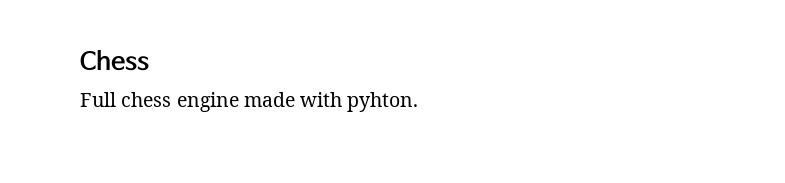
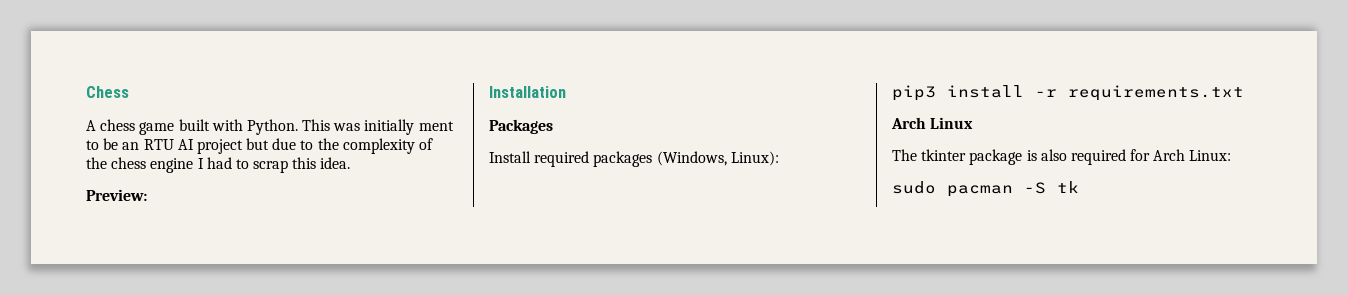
- Full chess engine made with pyhton.
+ A chess game built with Python. This was initially ment to be an RTU AI project but due to the complexity of the chess engine I had to scrap this idea.
+ Preview:
+ Installation
+ Packages
+ Install required packages (Windows, Linux):
+ pip3 install -r requirements.txt
+ Arch Linux
+ The tkinter package is also required for Arch Linux:
+ sudo pacman -S tk

